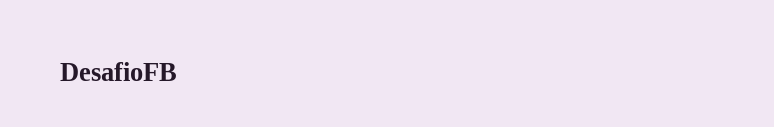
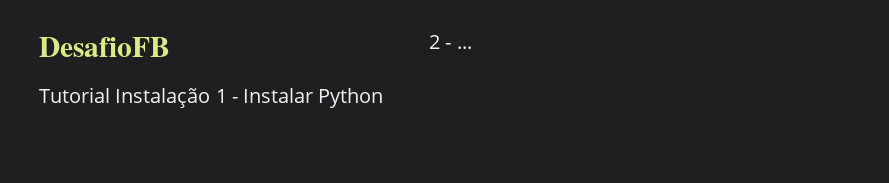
+ Tutorial Instalação 1 - Instalar Python 2 - ...

